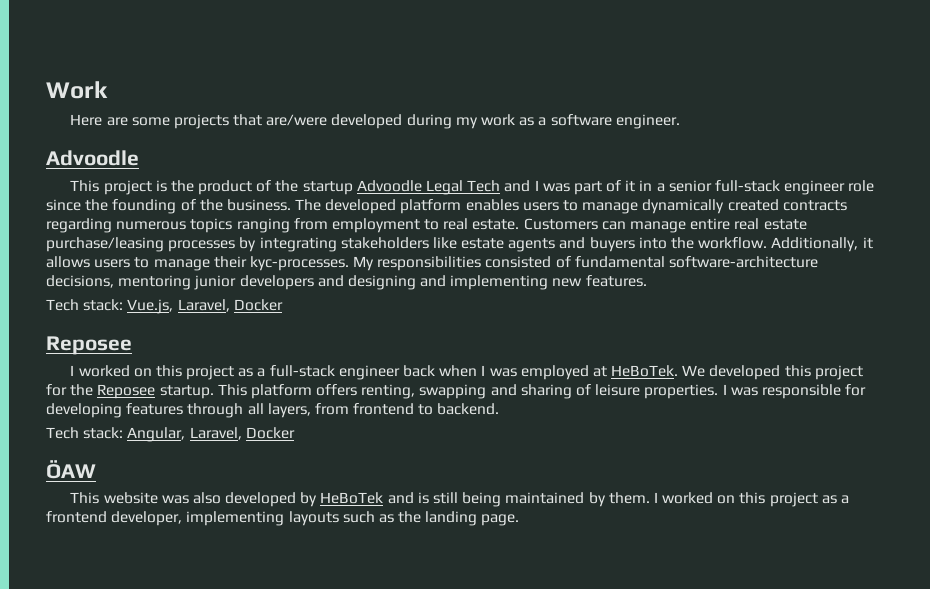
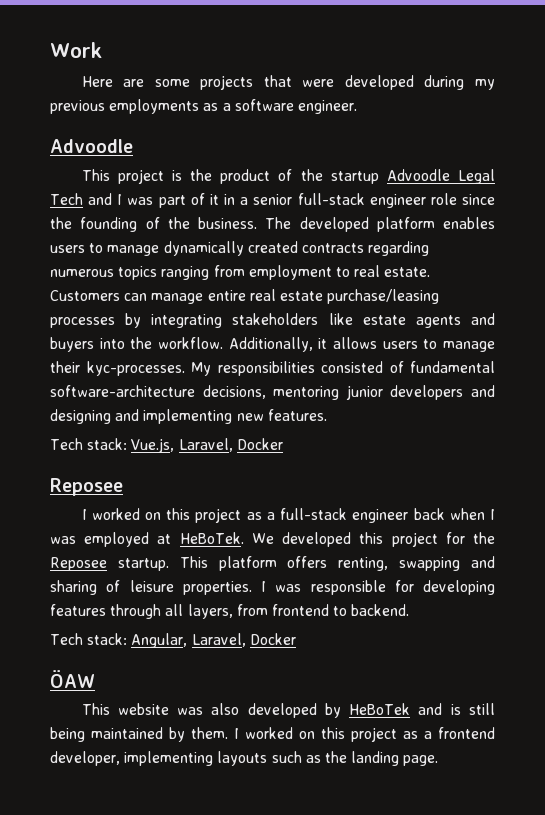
- Here are some projects that are/were developed during my work as a software engineer.
+ Here are some projects that were developed during my previous employments as a software engineer.

